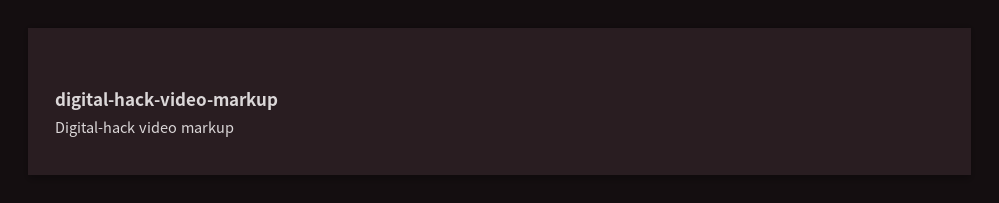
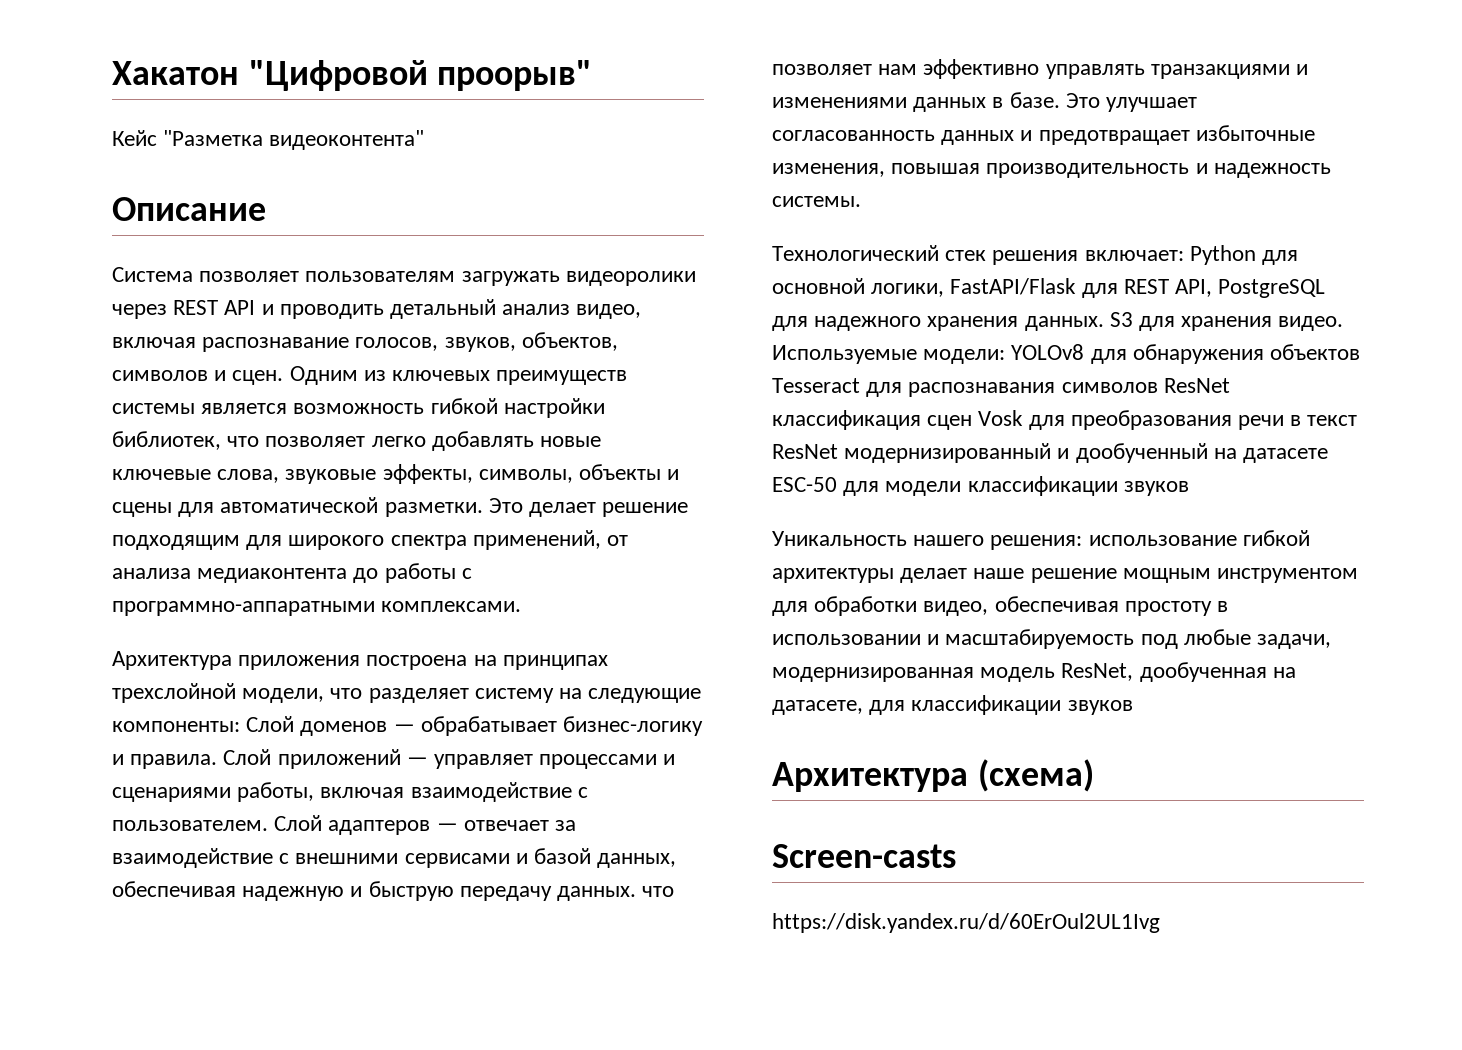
- digital-hack-video-markup
- Digital-hack video markup
+ Хакатон "Цифровой проорыв"
+ Кейс "Разметка видеоконтента"
+ Описание
+ Система позволяет пользователям загружать видеоролики через REST API и проводить детальный анализ видео, включая распознавание голосов, звуков, объектов, символов и сцен. Одним из ключевых преимуществ системы является возможность гибкой настройки библиотек, что позволяет легко добавлять новые ключевые слова, звуковые эффекты, символы, объекты и сцены для автоматической разметки. Это делает решение подходящим для широкого спектра применений, от анализа медиаконтента до работы с программно-аппаратными комплексами.
+ Архитектура приложения построена на принципах трехслойной модели, что разделяет систему на следующие компоненты: Слой доменов — обрабатывает бизнес-логику и правила. Слой приложений — управляет процессами и сценариями работы, включая взаимодействие с пользователем. Слой адаптеров — отвечает за взаимодействие с внешними сервисами и базой данных, обеспечивая надежную и быструю передачу данных. что позволяет нам эффективно управлять транзакциями и изменениями данных в базе. Это улучшает согласованность данных и предотвращает избыточные изменения, повышая производительность и надежность системы.
+ Технологический стек решения включает: Python для основной логики, FastAPI/Flask для REST API, PostgreSQL для надежного хранения данных. S3 для хранения видео. Используемые модели: YOLOv8 для обнаружения объектов Tesseract для распознавания символов ResNet классификация сцен Vosk для преобразования речи в текст ResNet модернизированный и дообученный на датасете ESC-50 для модели классификации звуков
+ Уникальность нашего решения: использование гибкой архитектуры делает наше решение мощным инструментом для обработки видео, обеспечивая простоту в использовании и масштабируемость под любые задачи, модернизированная модель ResNet, дообученная на датасете, для классификации звуков
+ Архитектура (схема)
+ Screen-casts
+ https://disk.yandex.ru/d/60ErOul2UL1Ivg

